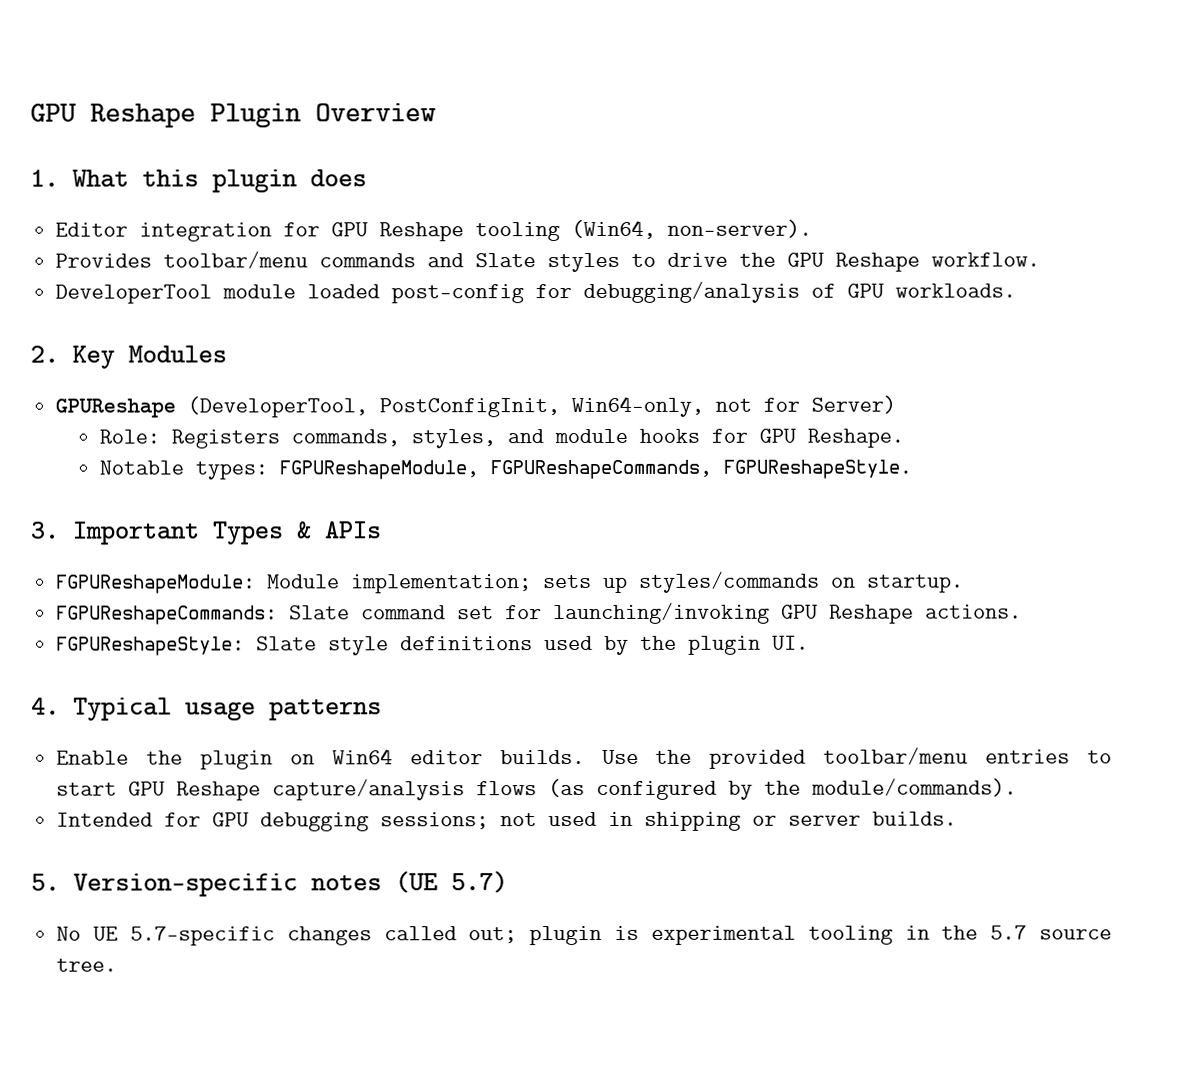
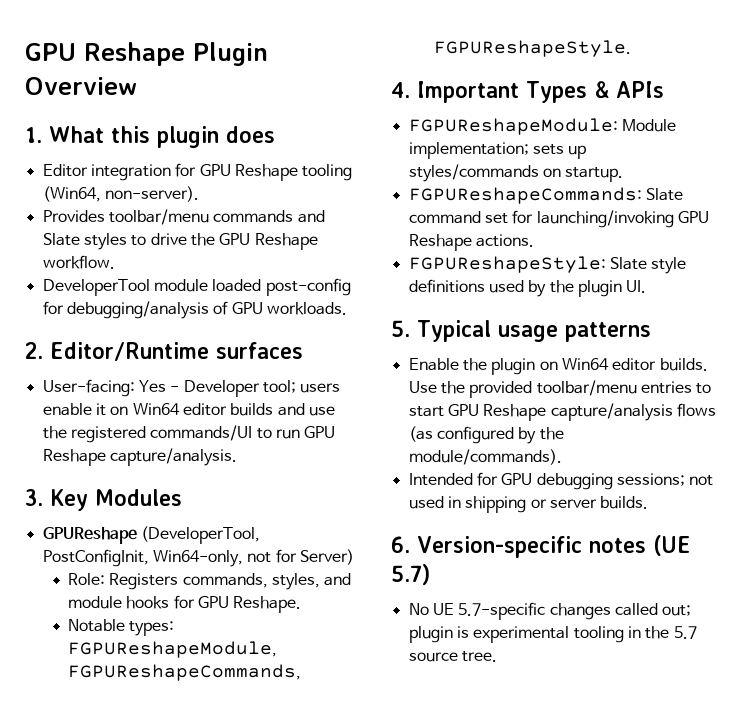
- 2. Key Modules
+ 2. Editor/Runtime surfaces
+ User-facing: Yes - Developer tool; users enable it on Win64 editor builds and use the registered commands/UI to run GPU Reshape capture/analysis.
+ 3. Key Modules
- 3. Important Types & APIs
+ 4. Important Types & APIs
- 4. Typical usage patterns
+ 5. Typical usage patterns
- 5. Version-specific notes (UE 5.7)
+ 6. Version-specific notes (UE 5.7)

